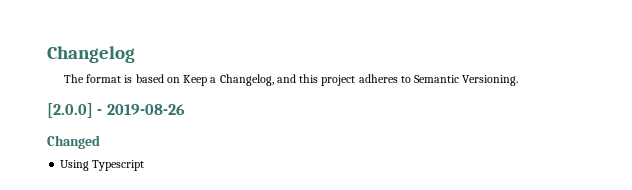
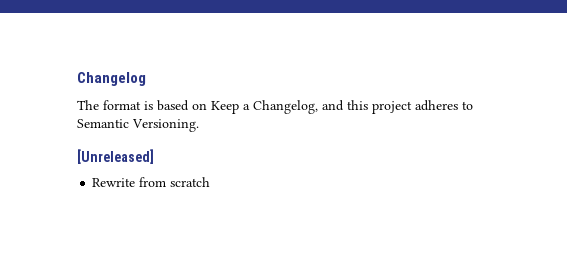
- [2.0.0] - 2019-08-26
- Changed
- Using Typescript
+ [Unreleased]
+ Rewrite from scratch

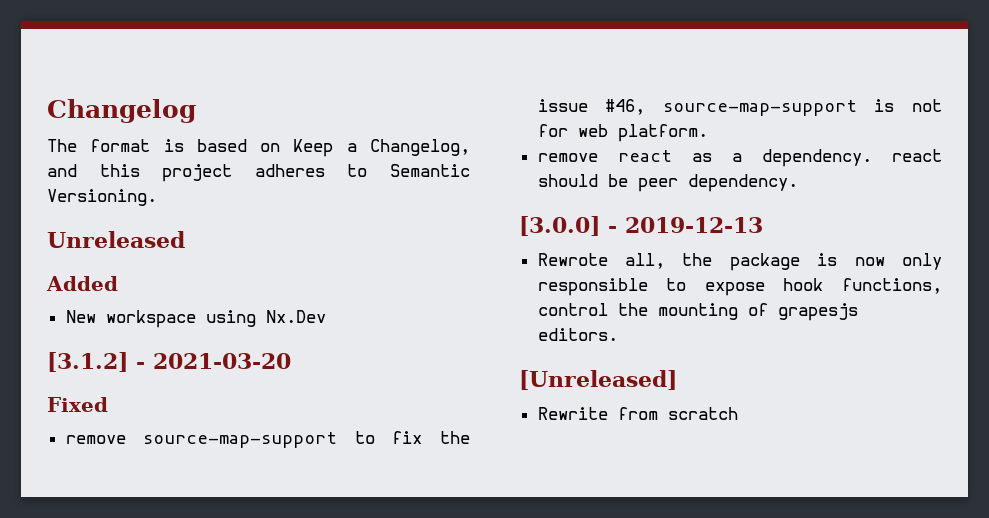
+ Unreleased
+ Added
+ New workspace using Nx.Dev
+ [3.1.2] - 2021-03-20
+ Fixed
+ remove source-map-support to fix the issue #46, source-map-support is not for web platform.
+ remove react as a dependency. react should be peer dependency.
+ [3.0.0] - 2019-12-13
+ Rewrote all, the package is now only responsible to expose hook functions, control the mounting of grapesjs editors.

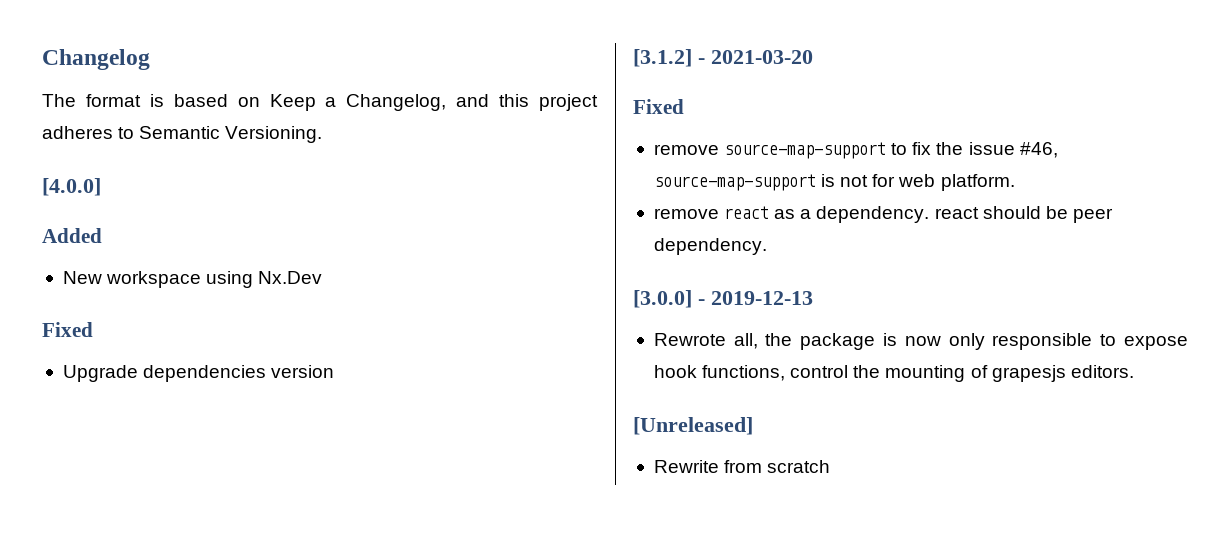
- Unreleased
+ [4.0.0]
  New workspace using Nx.Dev
+ Fixed
+ Upgrade dependencies version

